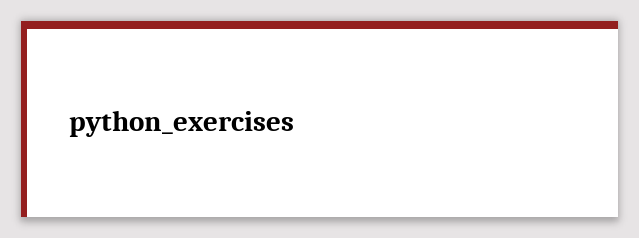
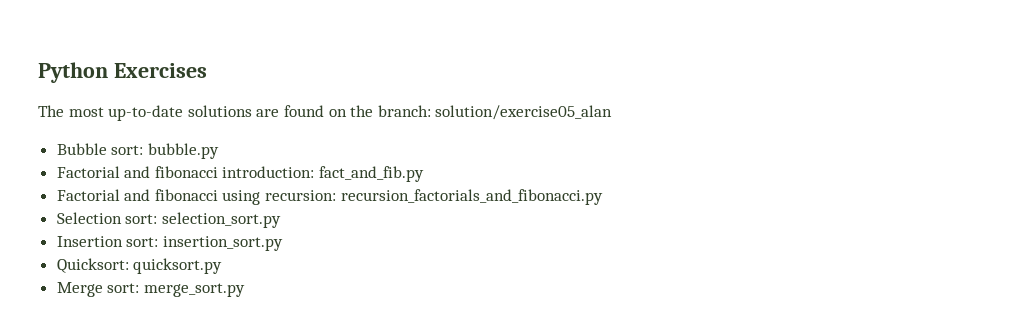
- python_exercises
+ Python Exercises
+ The most up-to-date solutions are found on the branch: solution/exercise05_alan
+ Bubble sort: bubble.py
+ Factorial and fibonacci introduction: fact_and_fib.py
+ Factorial and fibonacci using recursion: recursion_factorials_and_fibonacci.py
+ Selection sort: selection_sort.py
+ Insertion sort: insertion_sort.py
+ Quicksort: quicksort.py
+ Merge sort: merge_sort.py

